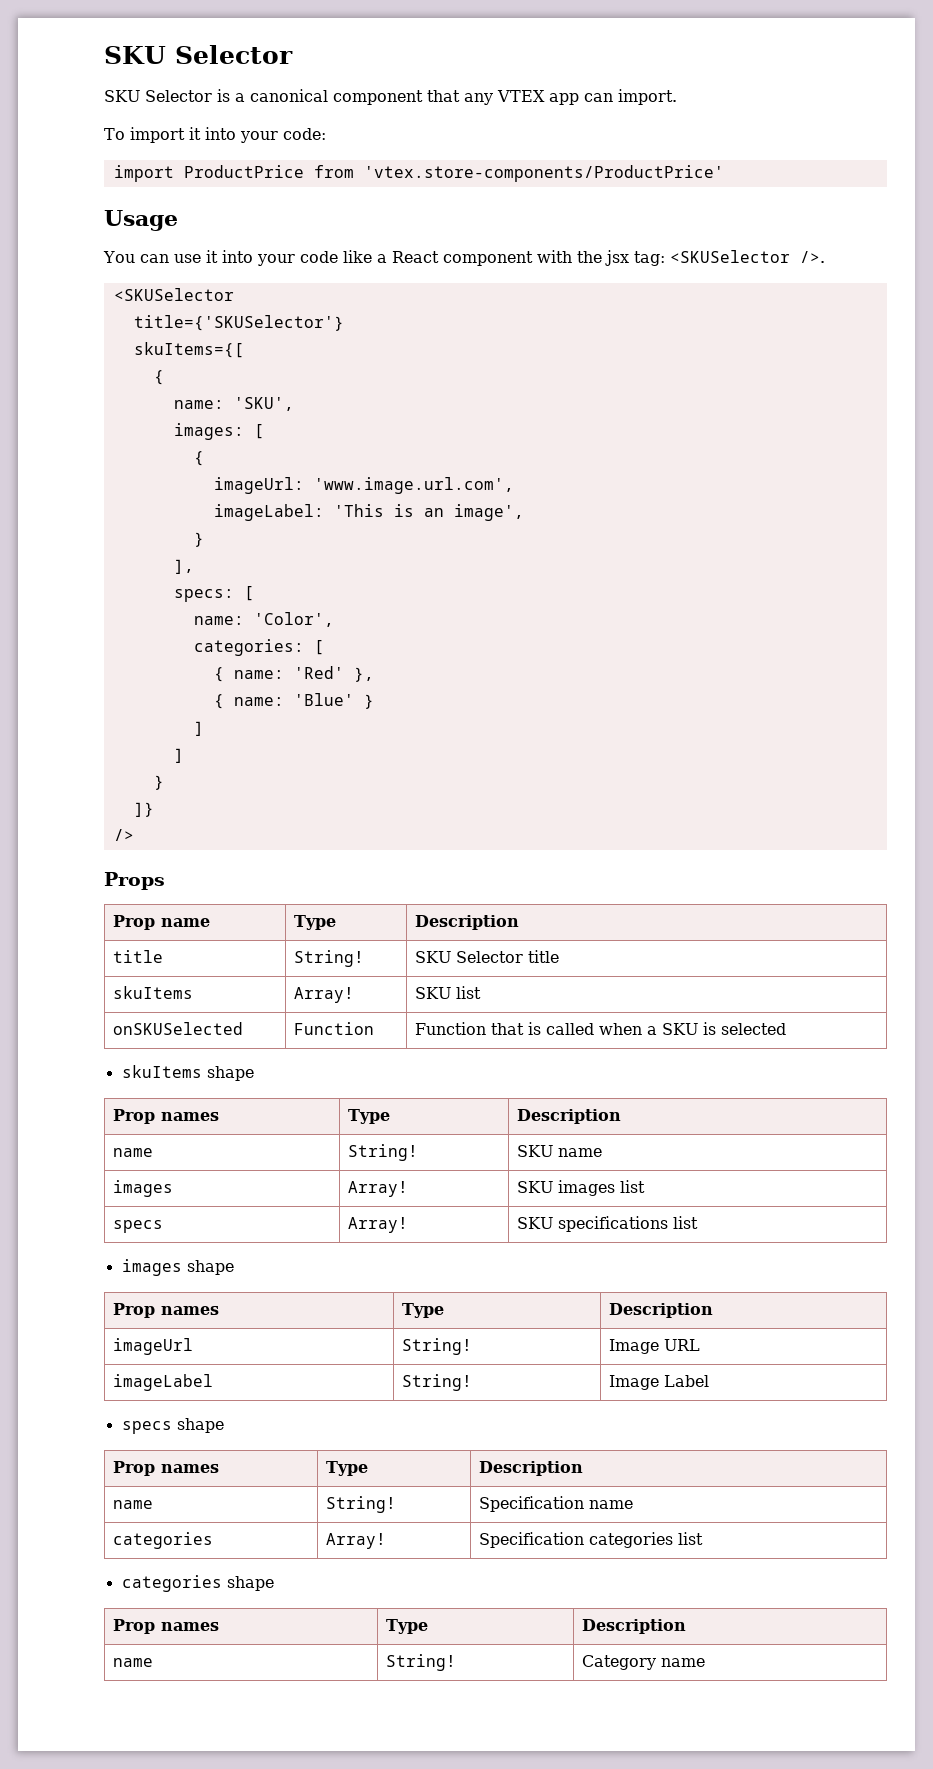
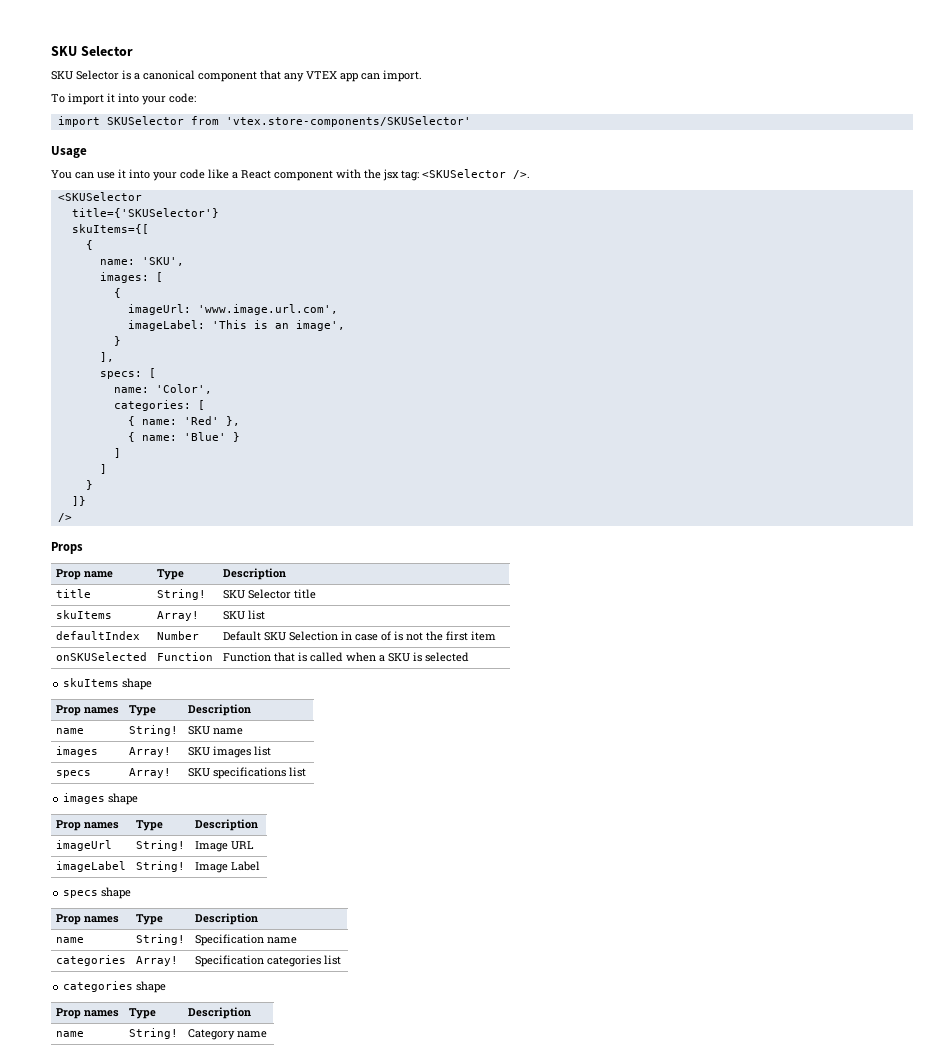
- import ProductPrice from 'vtex.store-components/ProductPrice'
+ import SKUSelector from 'vtex.store-components/SKUSelector'
+ defaultIndex | Number | Default SKU Selection in case of is not the first item

